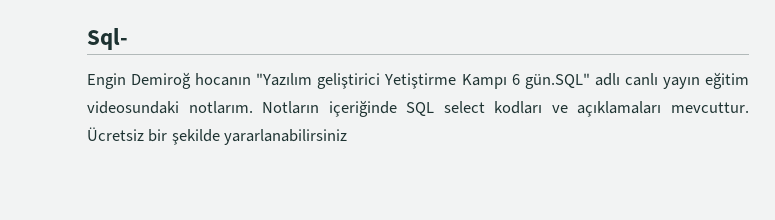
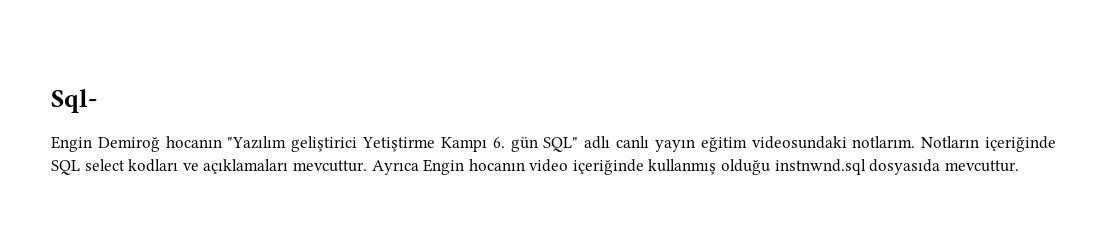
- Engin Demiroğ hocanın "Yazılım geliştirici Yetiştirme Kampı 6 gün.SQL" adlı canlı yayın eğitim videosundaki notlarım.
+ Engin Demiroğ hocanın "Yazılım geliştirici Yetiştirme Kampı 6. gün SQL" adlı canlı yayın eğitim videosundaki notlarım.
- Ücretsiz bir şekilde yararlanabilirsiniz
+ Ayrıca Engin hocanın video içeriğinde kullanmış olduğu instnwnd.sql dosyasıda mevcuttur.

